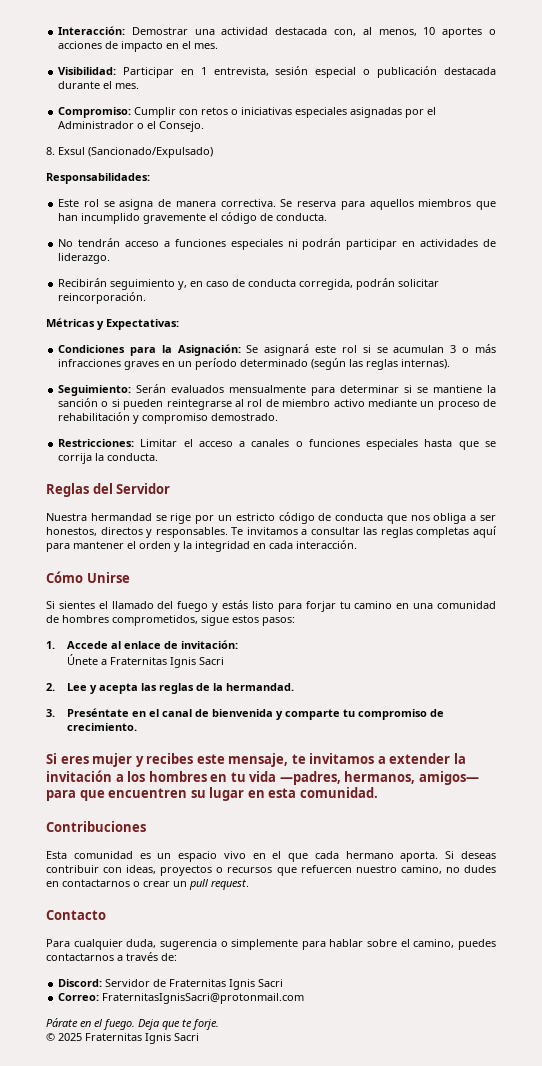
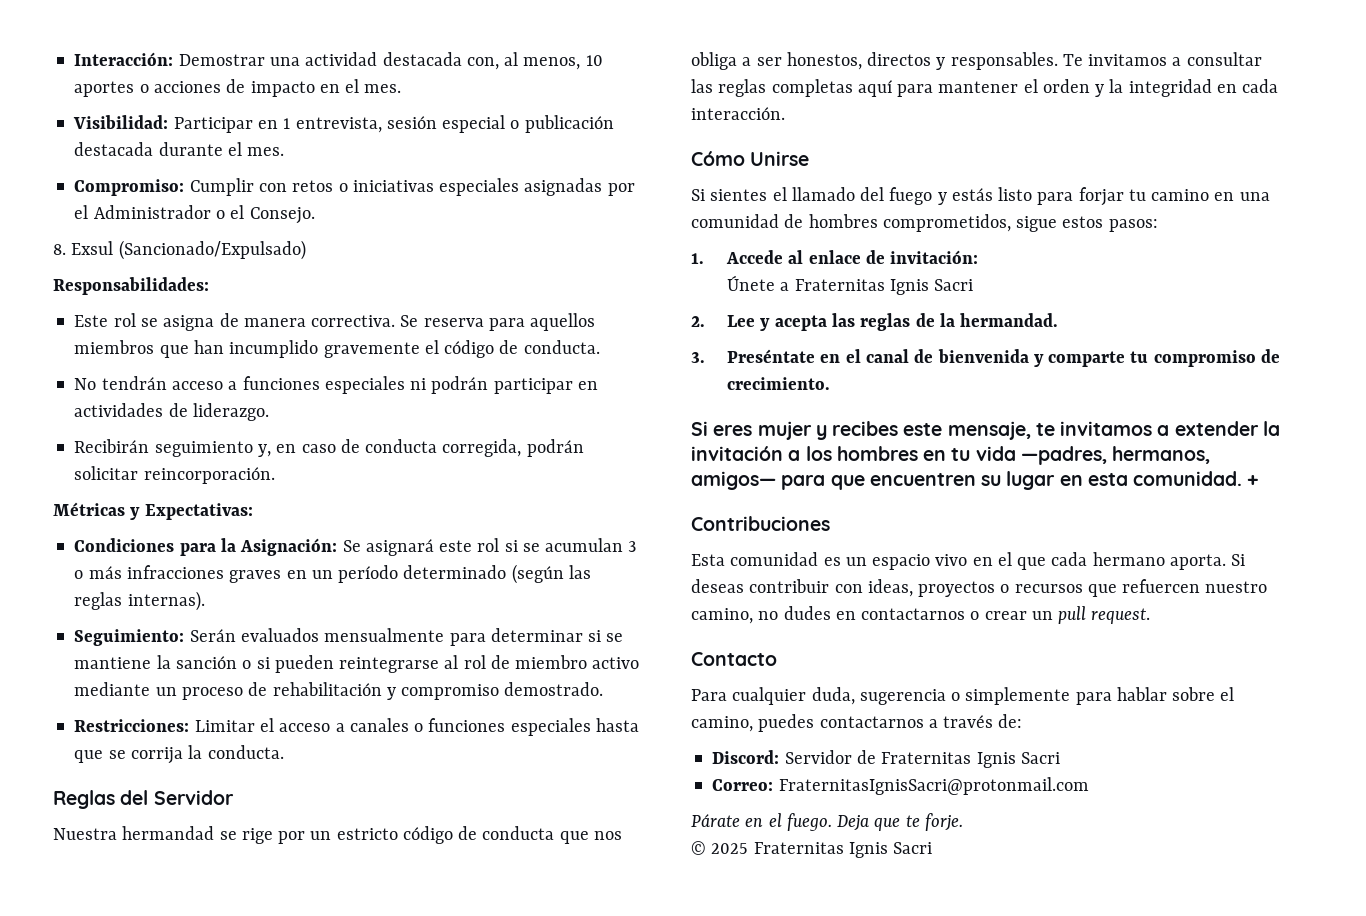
+ +

